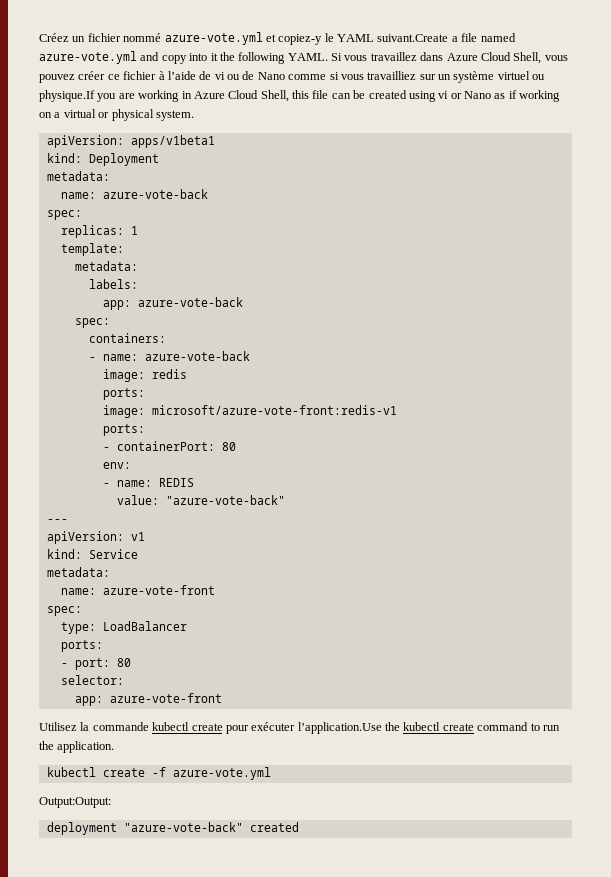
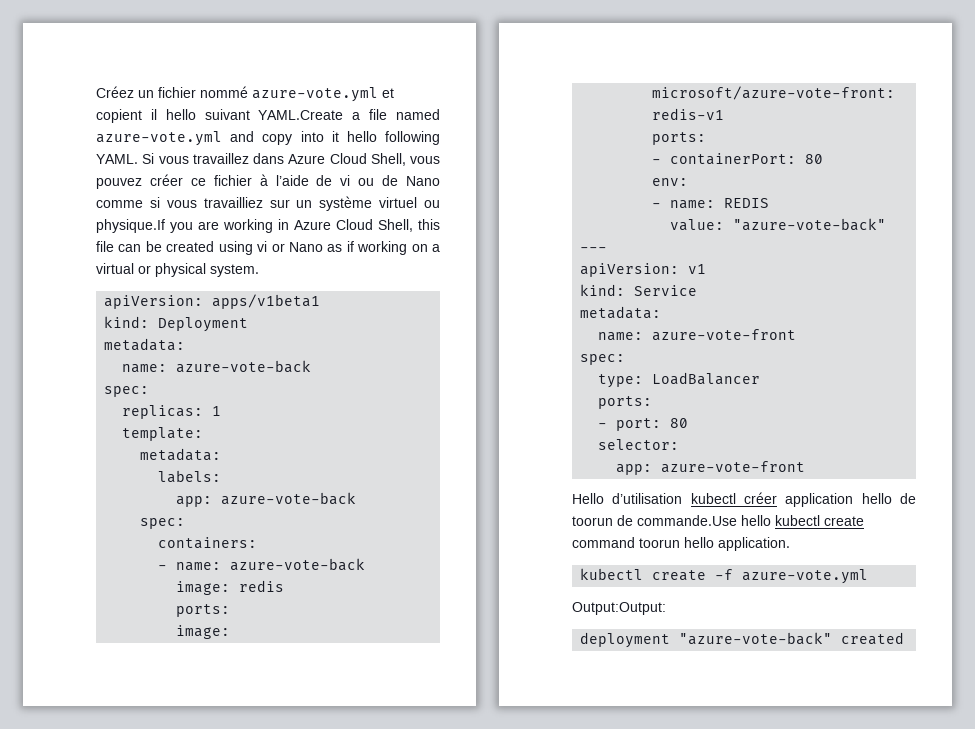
- Créez un fichier nommé azure-vote.yml et copiez-y le YAML suivant.Create a file named azure-vote.yml and copy into it the following YAML.
+ Créez un fichier nommé azure-vote.yml et copient il hello suivant YAML.Create a file named azure-vote.yml and copy into it hello following YAML.
- Utilisez la commande kubectl create pour exécuter l’application.Use the kubectl create command to run the application.
+ Hello d’utilisation kubectl créer application hello de toorun de commande.Use hello kubectl create command toorun hello application.

